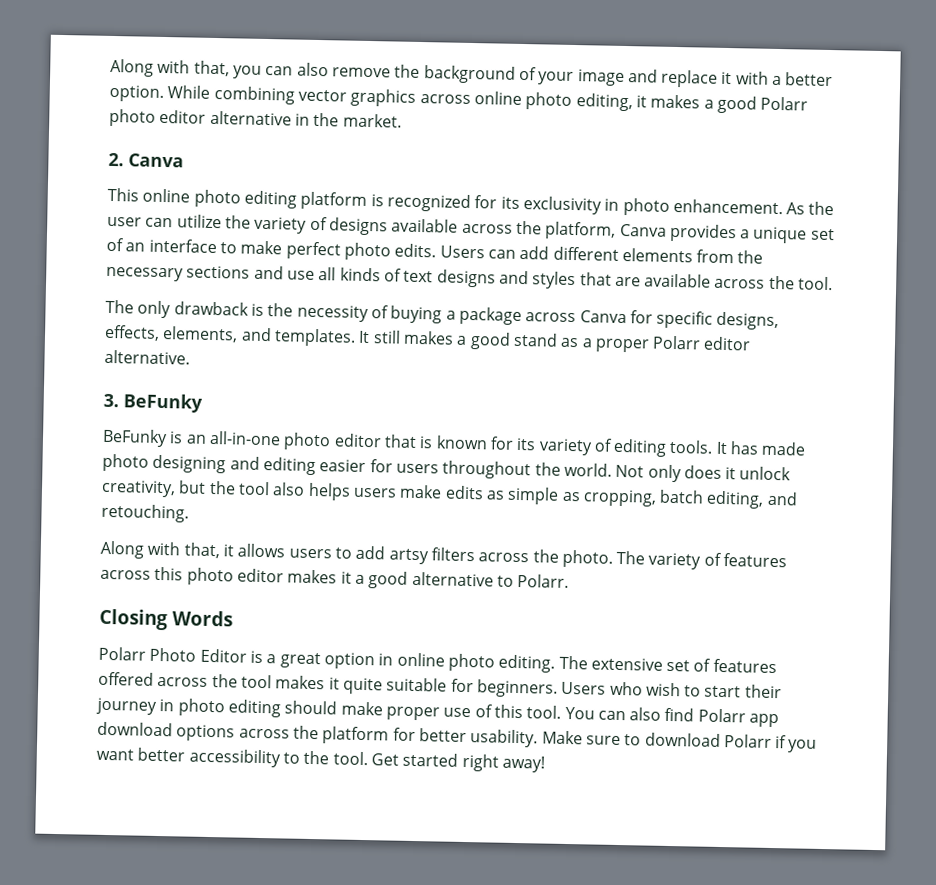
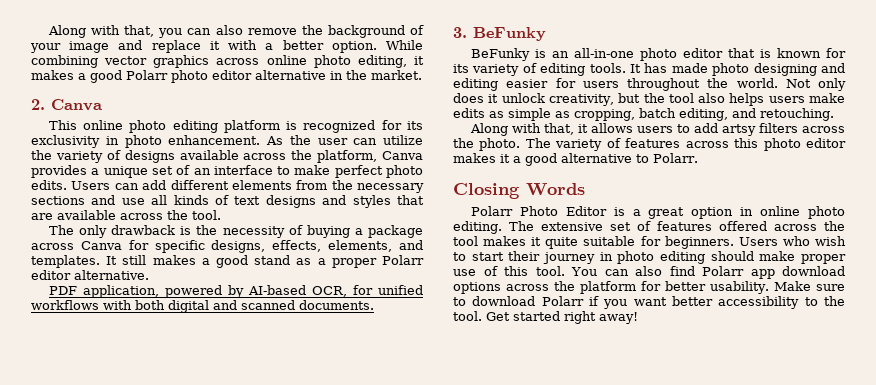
+ PDF application, powered by AI-based OCR, for unified workflows with both digital and scanned documents.

